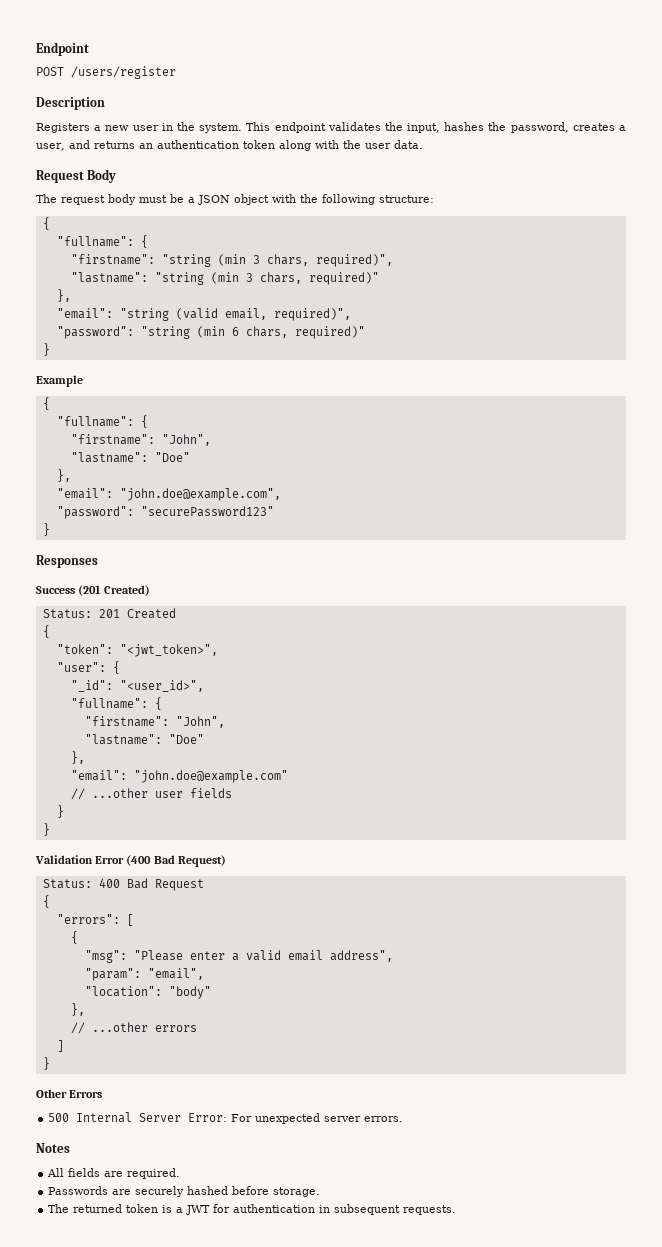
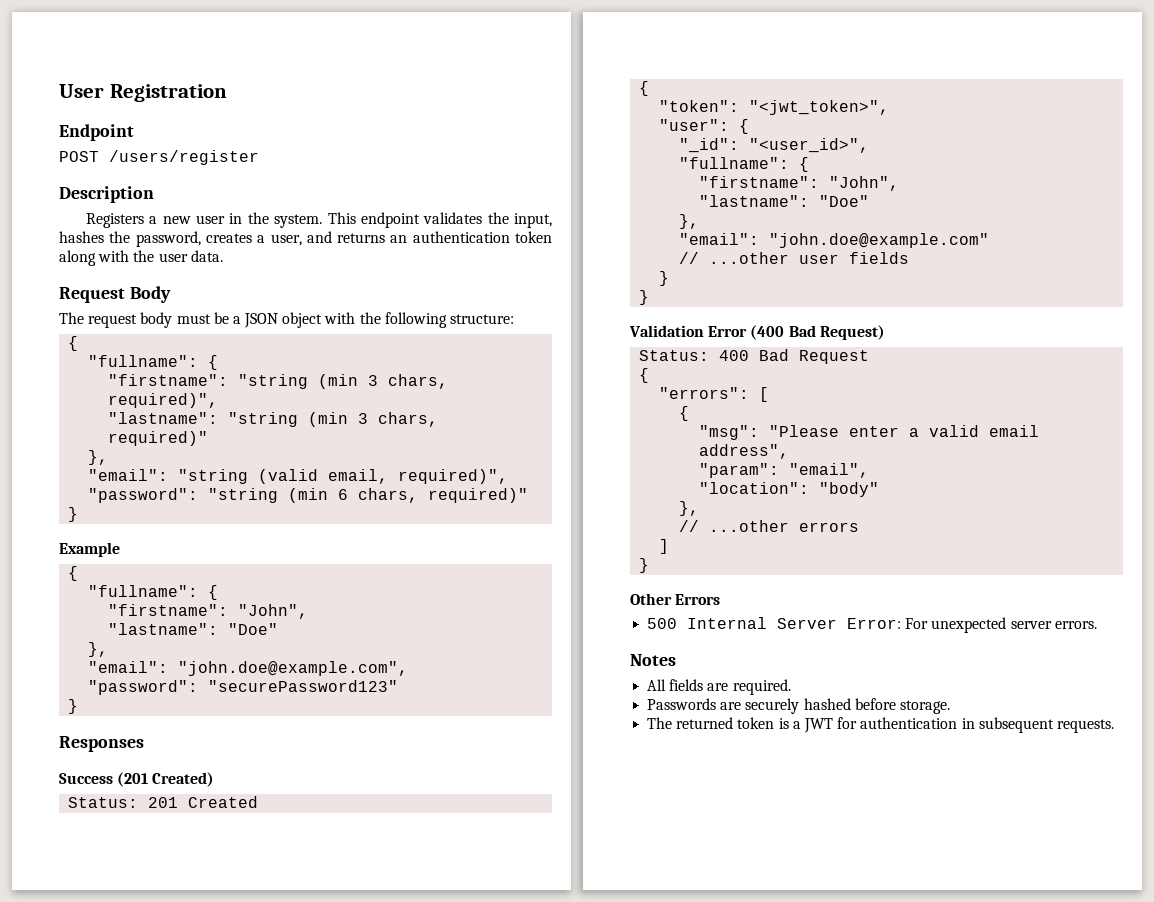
+ User Registration

